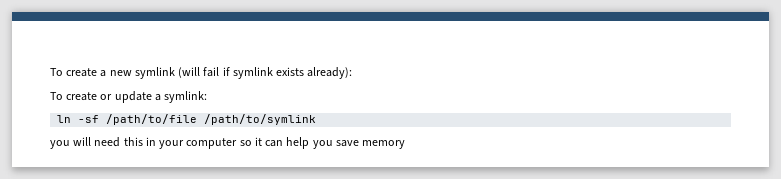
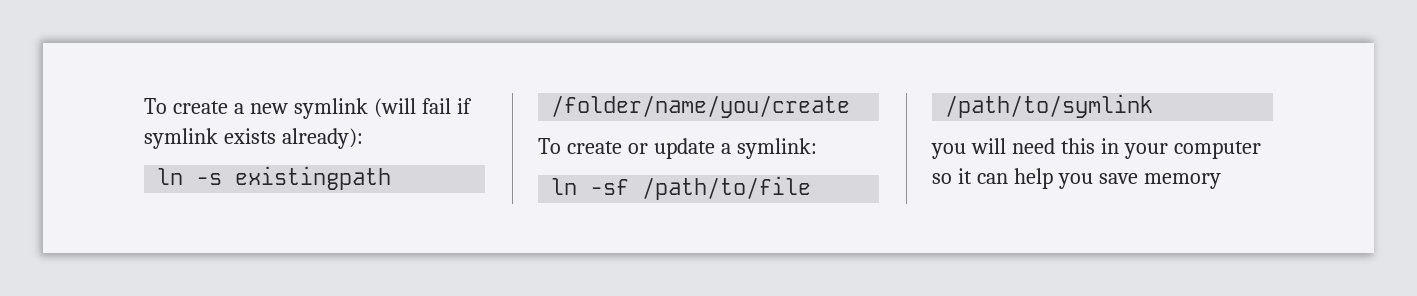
+ ln -s existingpath /folder/name/you/create

